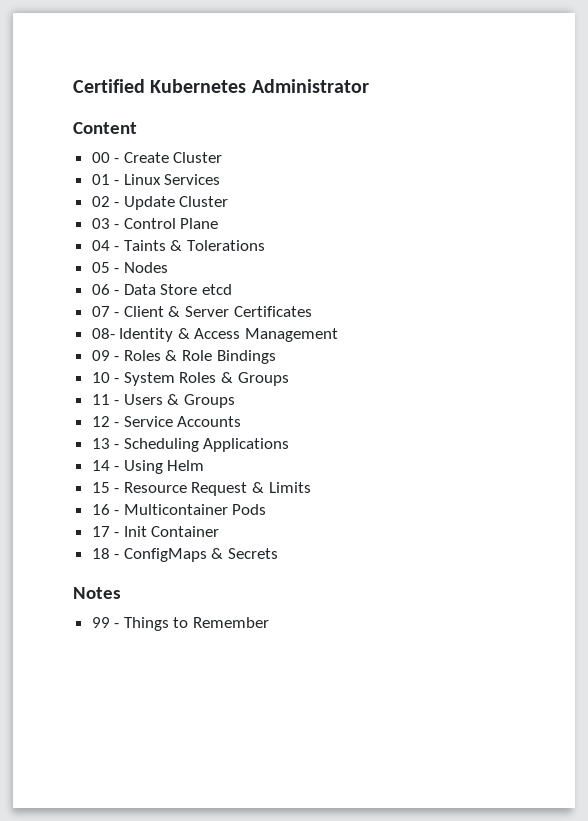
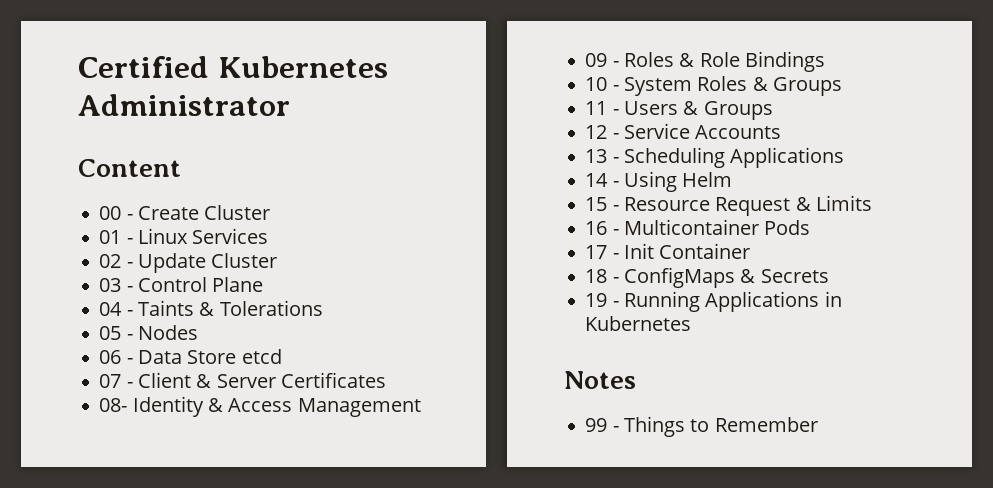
+ 19 - Running Applications in Kubernetes

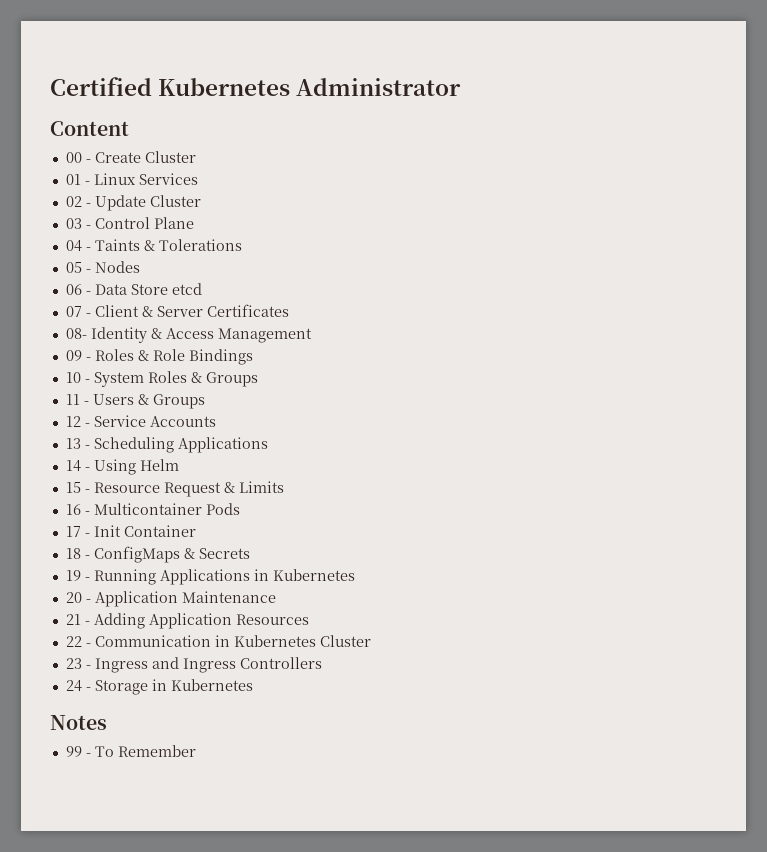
+ 20 - Application Maintenance
+ 21 - Adding Application Resources
+ 22 - Communication in Kubernetes Cluster
+ 23 - Ingress and Ingress Controllers
+ 24 - Storage in Kubernetes
- 99 - Things to Remember
+ 99 - To Remember

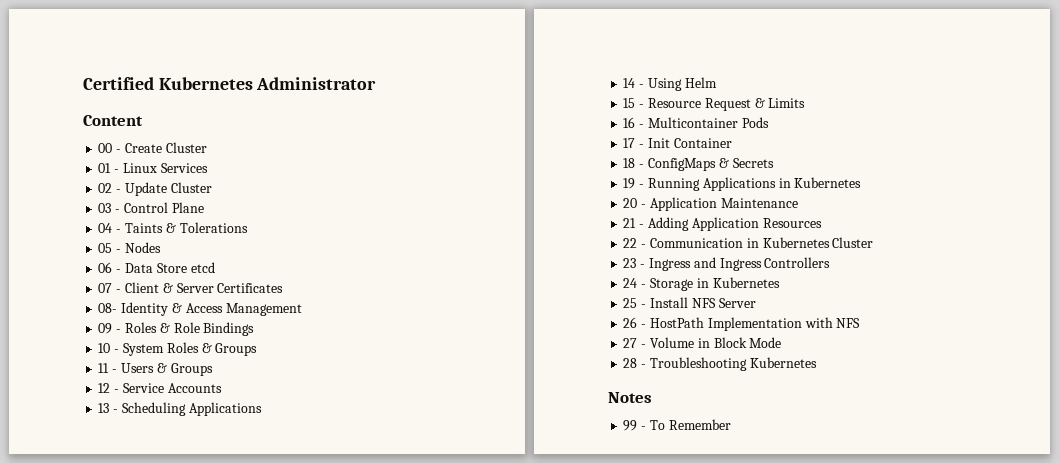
+ 25 - Install NFS Server
+ 26 - HostPath Implementation with NFS
+ 27 - Volume in Block Mode
+ 28 - Troubleshooting Kubernetes

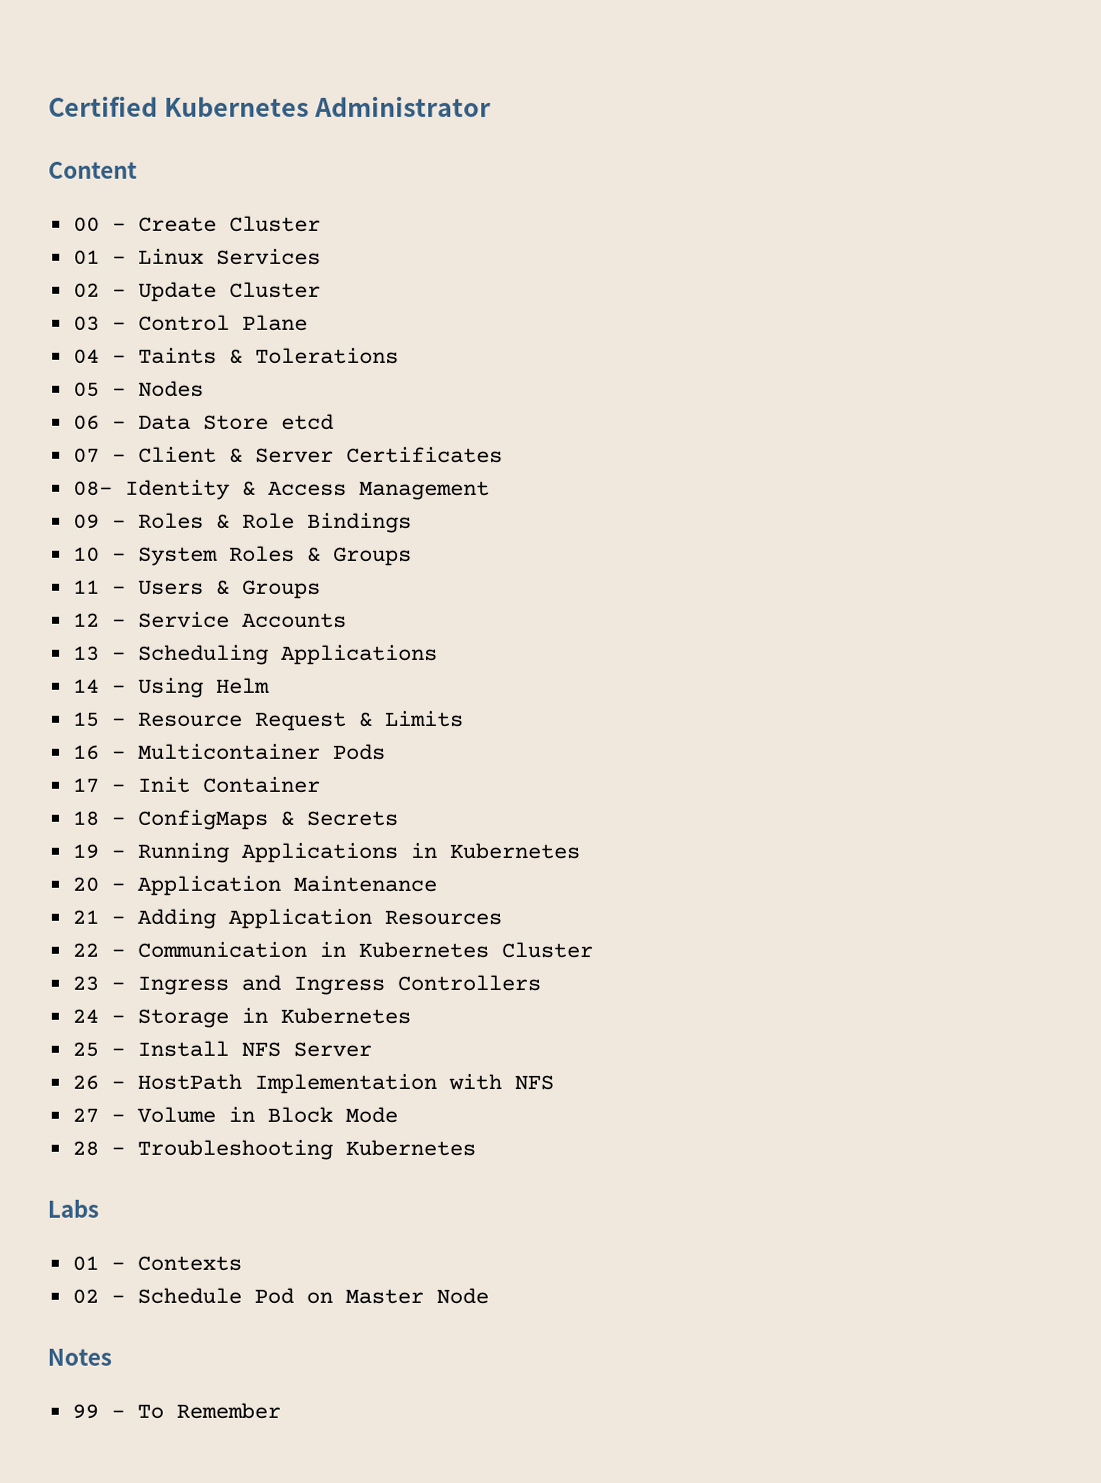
+ Labs
+ 01 - Contexts
+ 02 - Schedule Pod on Master Node

